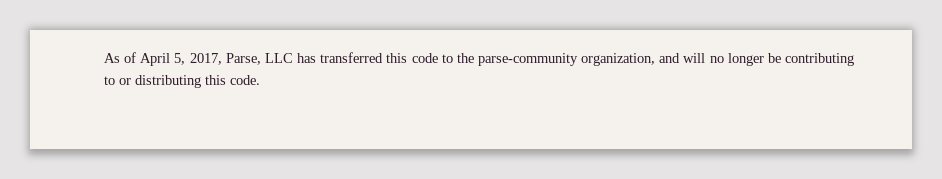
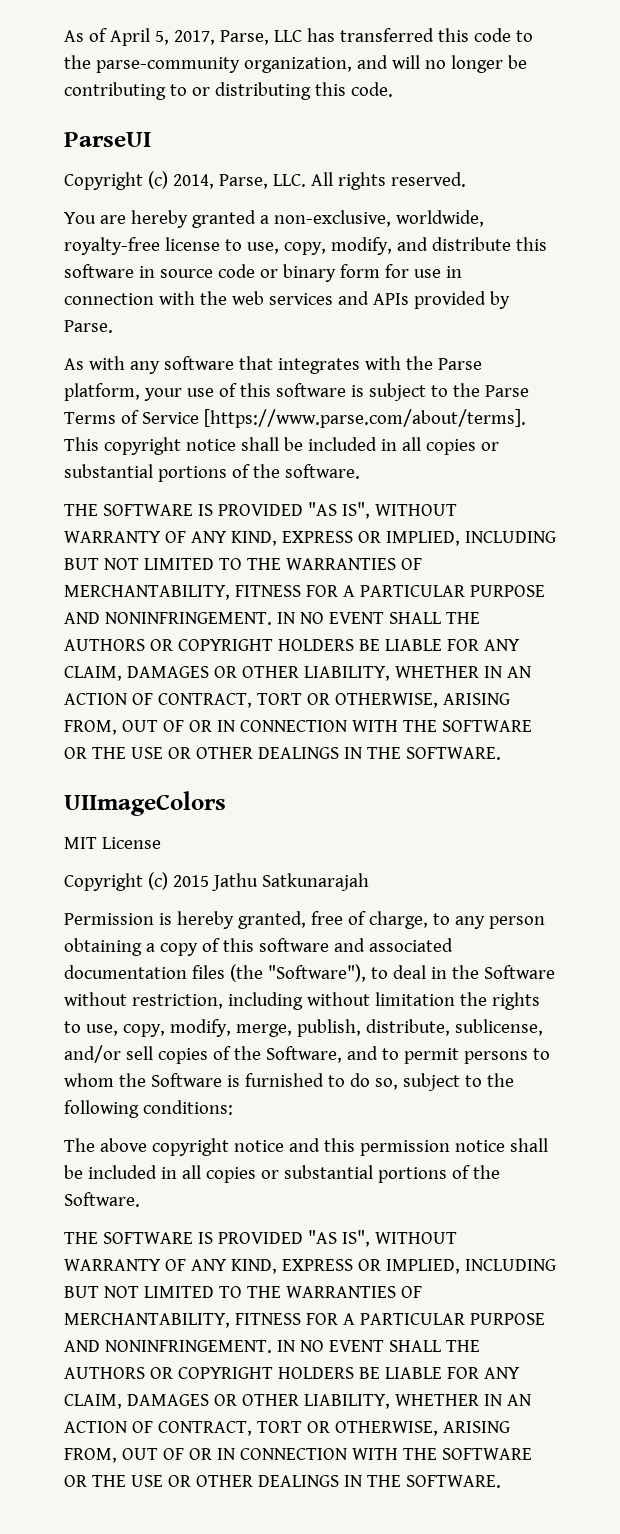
+ ParseUI
+ Copyright (c) 2014, Parse, LLC. All rights reserved.
+ You are hereby granted a non-exclusive, worldwide, royalty-free license to use, copy, modify, and distribute this software in source code or binary form for use in connection with the web services and APIs provided by Parse.
+ As with any software that integrates with the Parse platform, your use of this software is subject to the Parse Terms of Service [https://www.parse.com/about/terms]. This copyright notice shall be included in all copies or substantial portions of the software.
+ THE SOFTWARE IS PROVIDED "AS IS", WITHOUT WARRANTY OF ANY KIND, EXPRESS OR IMPLIED, INCLUDING BUT NOT LIMITED TO THE WARRANTIES OF MERCHANTABILITY, FITNESS FOR A PARTICULAR PURPOSE AND NONINFRINGEMENT. IN NO EVENT SHALL THE AUTHORS OR COPYRIGHT HOLDERS BE LIABLE FOR ANY CLAIM, DAMAGES OR OTHER LIABILITY, WHETHER IN AN ACTION OF CONTRACT, TORT OR OTHERWISE, ARISING FROM, OUT OF OR IN CONNECTION WITH THE SOFTWARE OR THE USE OR OTHER DEALINGS IN THE SOFTWARE.
+ UIImageColors
+ MIT License
+ Copyright (c) 2015 Jathu Satkunarajah
+ Permission is hereby granted, free of charge, to any person obtaining a copy of this software and associated documentation files (the "Software"), to deal in the Software without restriction, including without limitation the rights to use, copy, modify, merge, publish, distribute, sublicense, and/or sell copies of the Software, and to permit persons to whom the Software is furnished to do so, subject to the following conditions:
+ The above copyright notice and this permission notice shall be included in all copies or substantial portions of the Software.
+ THE SOFTWARE IS PROVIDED "AS IS", WITHOUT WARRANTY OF ANY KIND, EXPRESS OR IMPLIED, INCLUDING BUT NOT LIMITED TO THE WARRANTIES OF MERCHANTABILITY, FITNESS FOR A PARTICULAR PURPOSE AND NONINFRINGEMENT. IN NO EVENT SHALL THE AUTHORS OR COPYRIGHT HOLDERS BE LIABLE FOR ANY CLAIM, DAMAGES OR OTHER LIABILITY, WHETHER IN AN ACTION OF CONTRACT, TORT OR OTHERWISE, ARISING FROM, OUT OF OR IN CONNECTION WITH THE SOFTWARE OR THE USE OR OTHER DEALINGS IN THE SOFTWARE.

